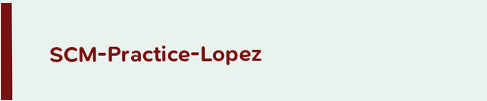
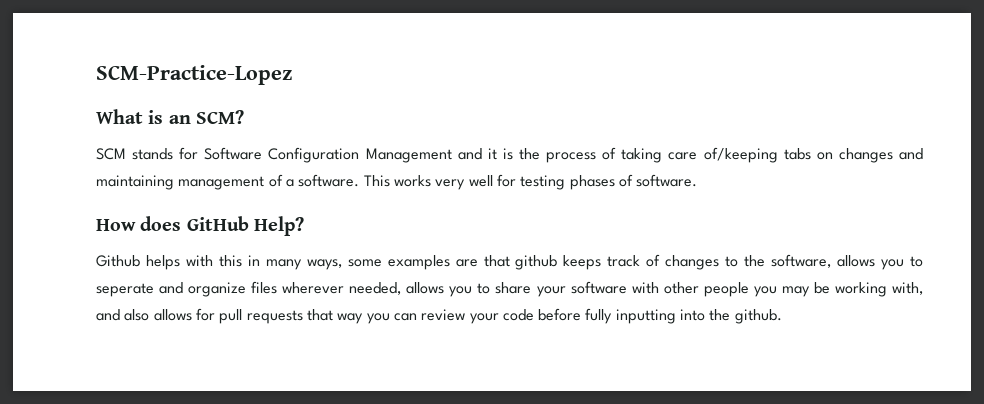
+ What is an SCM?
+ SCM stands for Software Configuration Management and it is the process of taking care of/keeping tabs on changes and maintaining management of a software. This works very well for testing phases of software.
+ How does GitHub Help?
+ Github helps with this in many ways, some examples are that github keeps track of changes to the software, allows you to seperate and organize files wherever needed, allows you to share your software with other people you may be working with, and also allows for pull requests that way you can review your code before fully inputting into the github.

